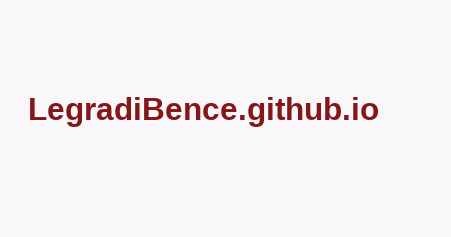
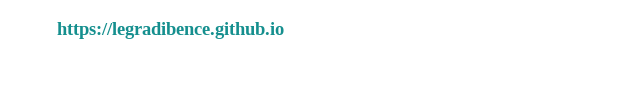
- LegradiBence.github.io
+ https://legradibence.github.io

